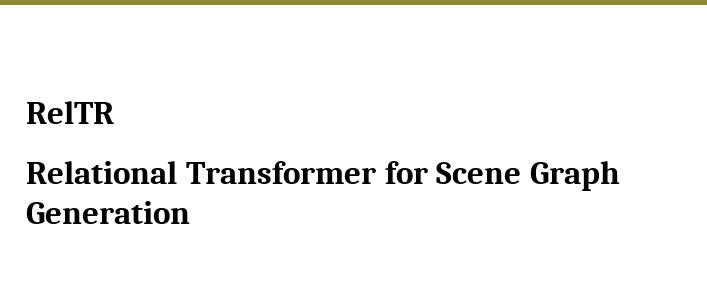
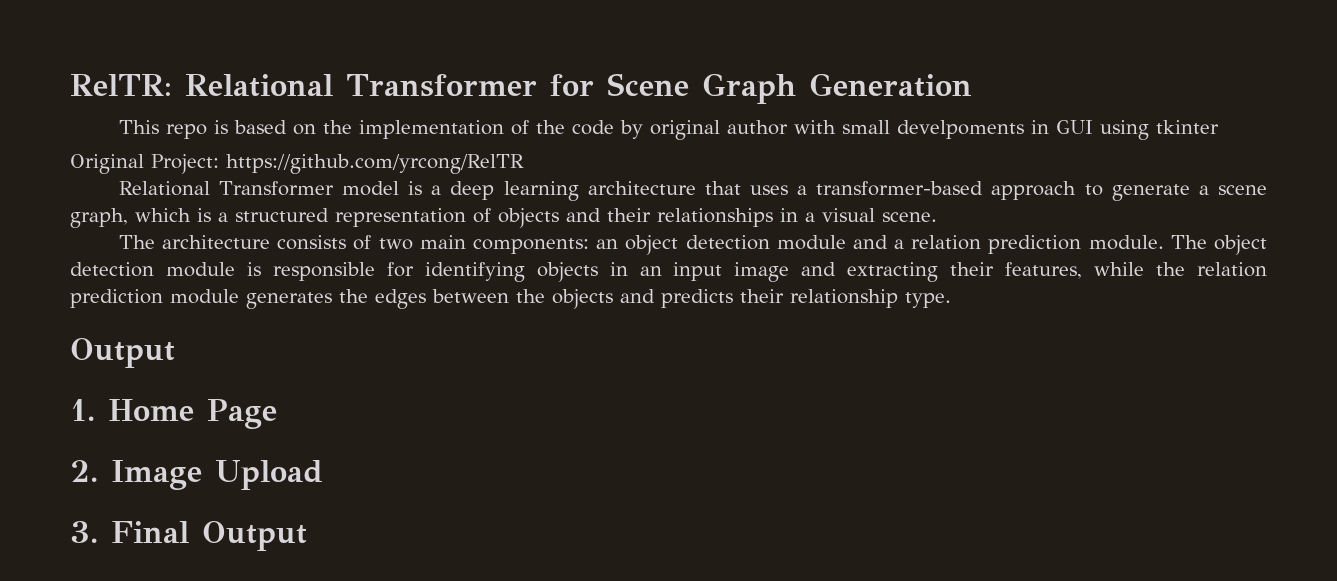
- RelTR
- Relational Transformer for Scene Graph Generation
+ RelTR: Relational Transformer for Scene Graph Generation
+ This repo is based on the implementation of the code by original author with small develpoments in GUI using tkinter
+ Original Project: https://github.com/yrcong/RelTR
+ Relational Transformer model is a deep learning architecture that uses a transformer-based approach to generate a scene graph, which is a structured representation of objects and their relationships in a visual scene.
+ The architecture consists of two main components: an object detection module and a relation prediction module. The object detection module is responsible for identifying objects in an input image and extracting their features, while the relation prediction module generates the edges between the objects and predicts their relationship type.
+ Output
+ 1. Home Page
+ 2. Image Upload
+ 3. Final Output

